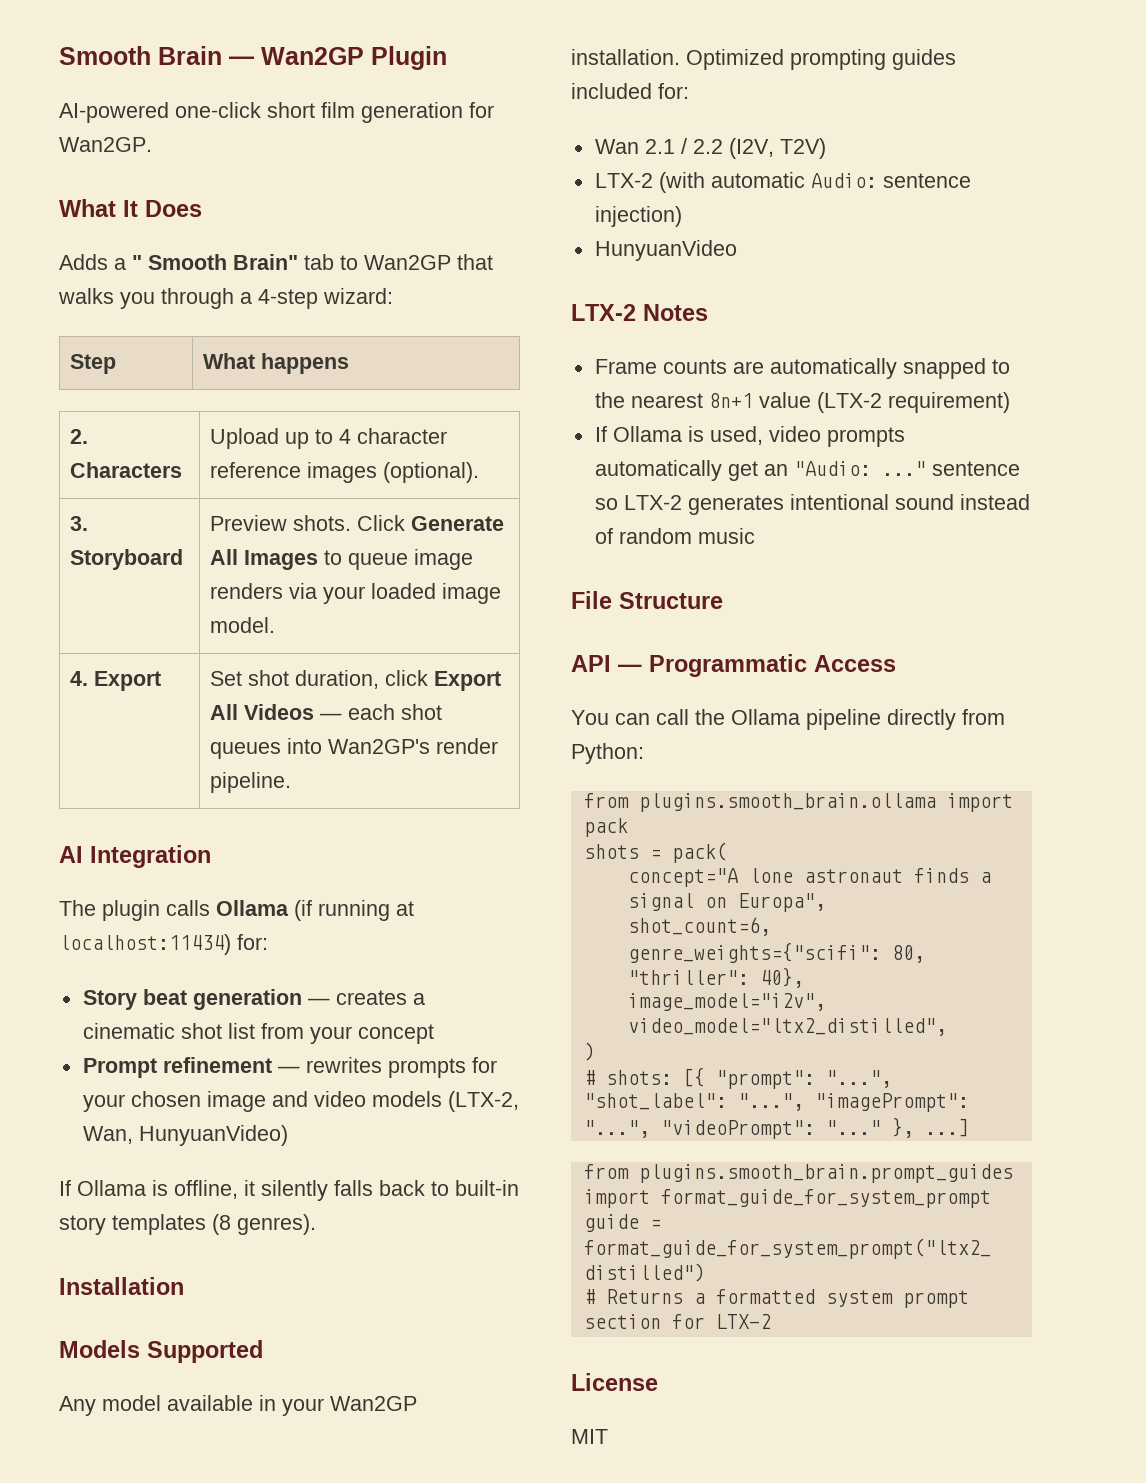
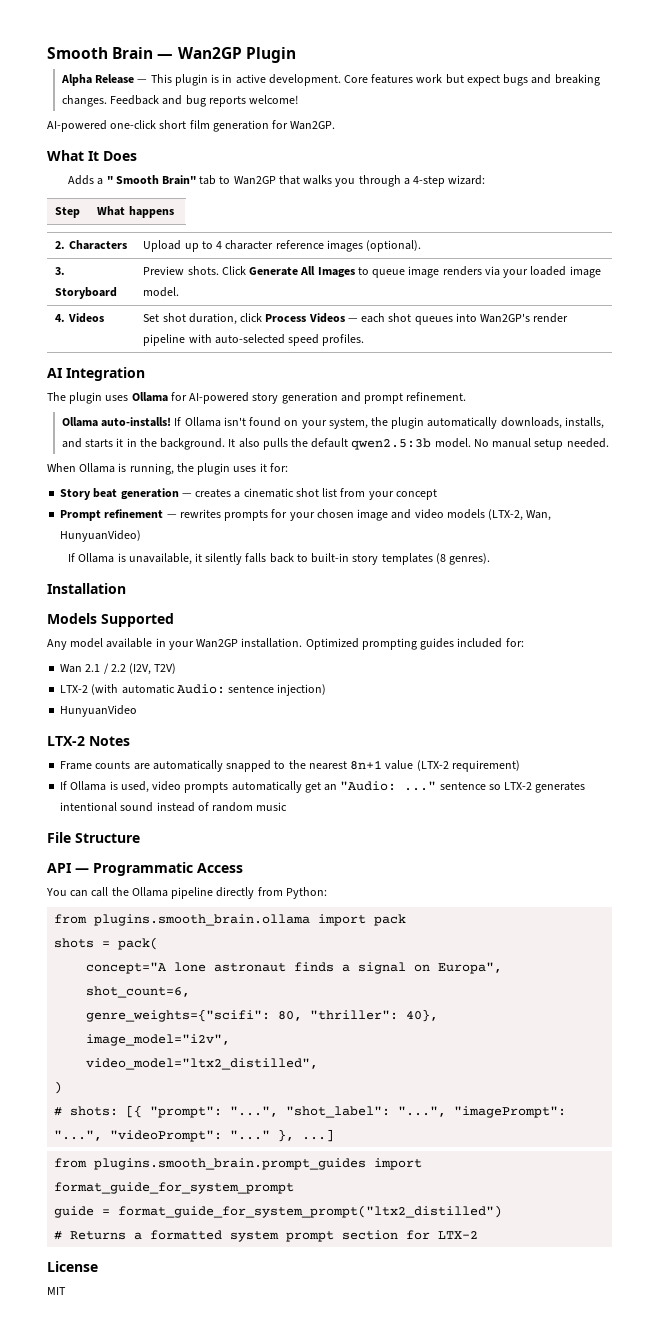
+ Alpha Release — This plugin is in active development. Core features work but expect bugs and breaking changes. Feedback and bug reports welcome!
- 4. Export | Set shot duration, click Export All Videos — each shot queues into Wan2GP's render pipeline.
+ 4. Videos | Set shot duration, click Process Videos — each shot queues into Wan2GP's render pipeline with auto-selected speed profiles.
- The plugin calls Ollama (if running at localhost:11434) for:
+ The plugin uses Ollama for AI-powered story generation and prompt refinement.
+ Ollama auto-installs! If Ollama isn't found on your system, the plugin automatically downloads, installs, and starts it in the background. It also pulls the default qwen2.5:3b model. No manual setup needed.
+ When Ollama is running, the plugin uses it for:
- If Ollama is offline, it silently falls back to built-in story templates (8 genres).
+ If Ollama is unavailable, it silently falls back to built-in story templates (8 genres).

